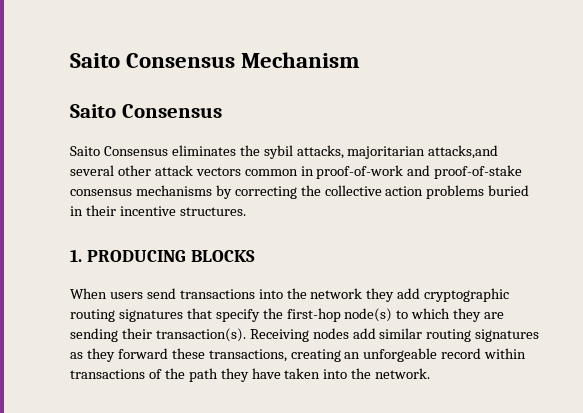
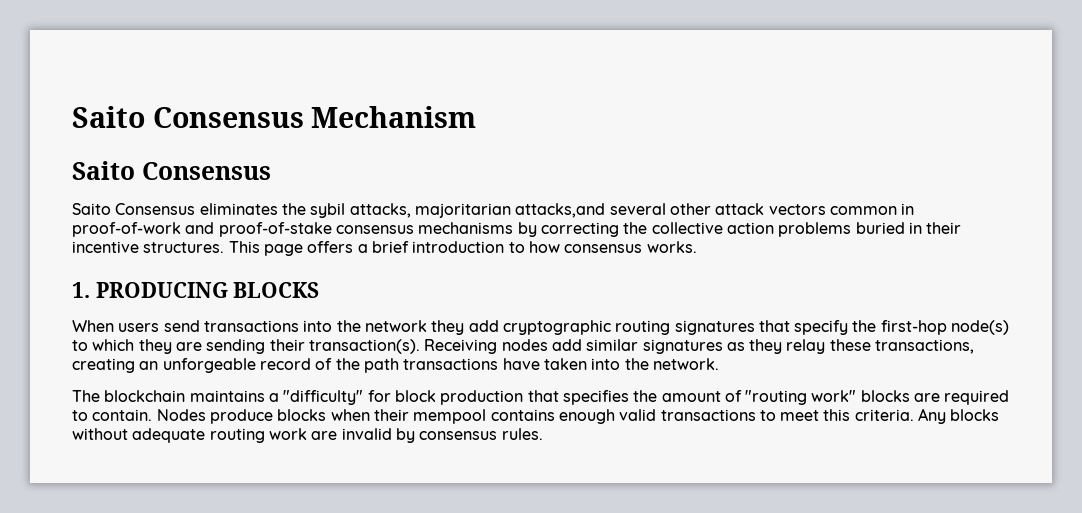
+ This page offers a brief introduction to how consensus works.
- Receiving nodes add similar routing signatures as they forward these transactions, creating an unforgeable record within transactions of the path they have taken into the network.
+ Receiving nodes add similar signatures as they relay these transactions, creating an unforgeable record of the path transactions have taken into the network.
+ The blockchain maintains a "difficulty" for block production that specifies the amount of "routing work" blocks are required to contain. Nodes produce blocks when their mempool contains enough valid transactions to meet this criteria. Any blocks without adequate routing work are invalid by consensus rules.

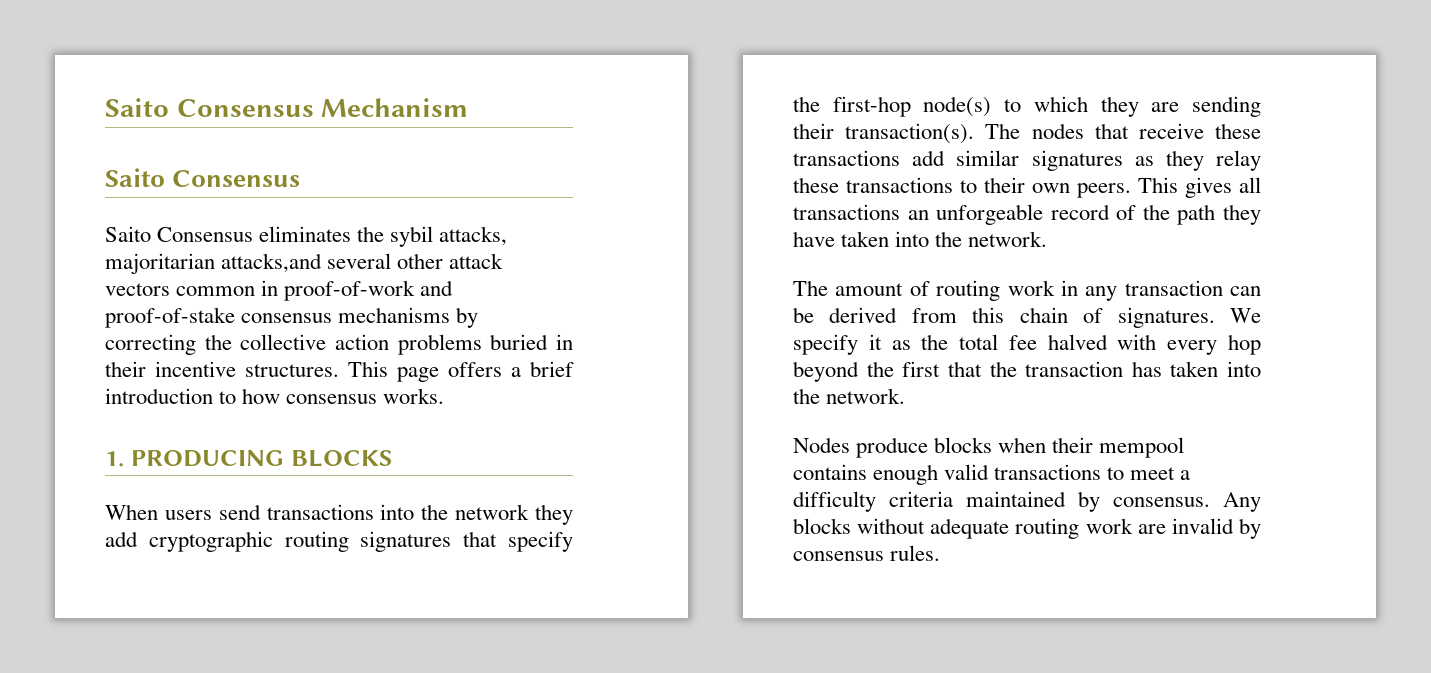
- Receiving nodes add similar signatures as they relay these transactions, creating an unforgeable record of the path transactions have taken into the network.
+ The nodes that receive these transactions add similar signatures as they relay these transactions to their own peers. This gives all transactions an unforgeable record of the path they have taken into the network.
- The blockchain maintains a "difficulty" for block production that specifies the amount of "routing work" blocks are required to contain. Nodes produce blocks when their mempool contains enough valid transactions to meet this criteria.
+ The amount of routing work in any transaction can be derived from this chain of signatures. We specify it as the total fee halved with every hop beyond the first that the transaction has taken into the network.
+ Nodes produce blocks when their mempool contains enough valid transactions to meet a difficulty criteria maintained by consensus.

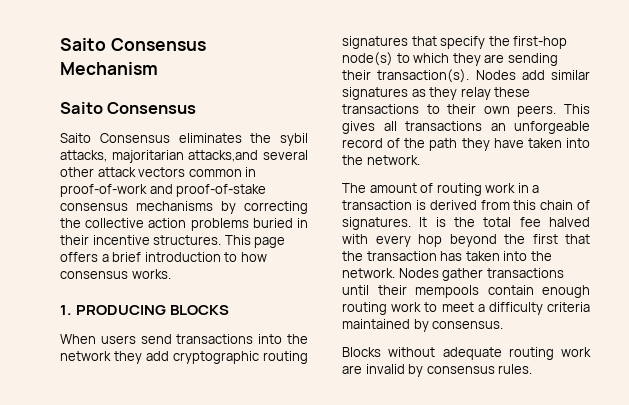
- The nodes that receive these transactions add similar signatures as they relay these transactions to their own peers.
+ Nodes add similar signatures as they relay these transactions to their own peers.
- The amount of routing work in any transaction can be derived from this chain of signatures.
+ The amount of routing work in a transaction is derived from this chain of signatures.
- We specify it as the total fee halved with every hop beyond the first that the transaction has taken into the network.
- Nodes produce blocks when their mempool contains enough valid transactions to meet a difficulty criteria maintained by consensus. Any blocks without adequate routing work are invalid by consensus rules.
+ It is the total fee halved with every hop beyond the first that the transaction has taken into the network. Nodes gather transactions until their mempools contain enough routing work to meet a difficulty criteria maintained by consensus.
+ Blocks without adequate routing work are invalid by consensus rules.

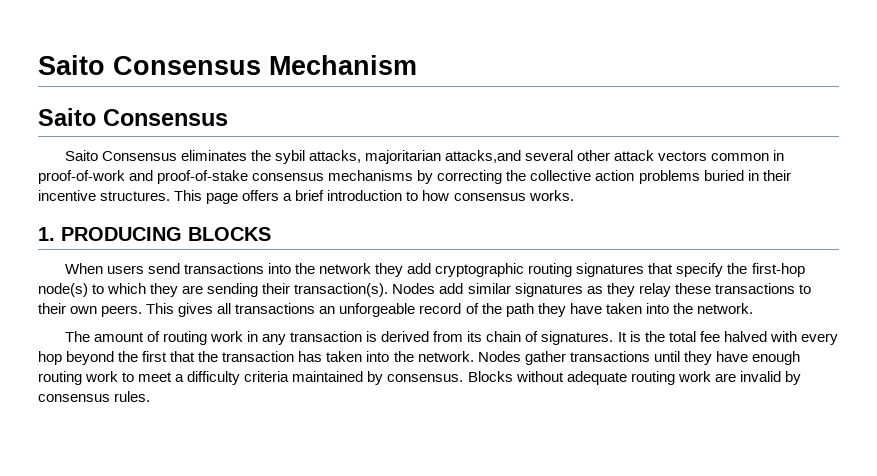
- The amount of routing work in a transaction is derived from this chain of signatures.
+ The amount of routing work in any transaction is derived from its chain of signatures.
- Nodes gather transactions until their mempools contain enough routing work to meet a difficulty criteria maintained by consensus.
- Blocks without adequate routing work are invalid by consensus rules.
+ Nodes gather transactions until they have enough routing work to meet a difficulty criteria maintained by consensus. Blocks without adequate routing work are invalid by consensus rules.

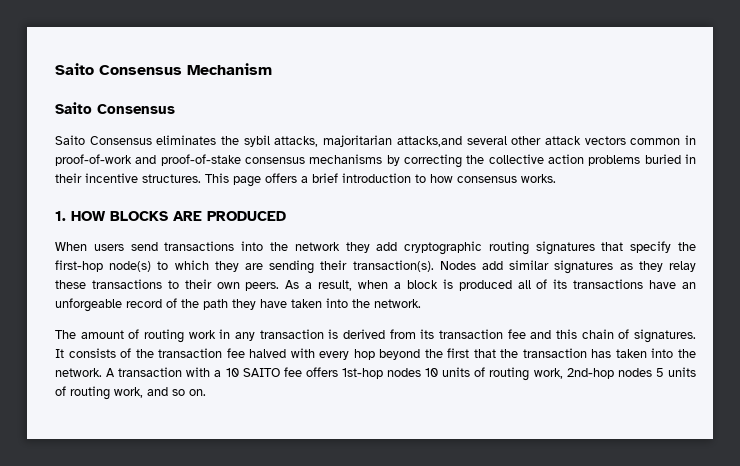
- 1. PRODUCING BLOCKS
+ 1. HOW BLOCKS ARE PRODUCED
- This gives all transactions an unforgeable record of the path they have taken into the network.
+ As a result, when a block is produced all of its transactions have an unforgeable record of the path they have taken into the network.
- The amount of routing work in any transaction is derived from its chain of signatures. It is the total fee halved with every hop beyond the first that the transaction has taken into the network.
+ The amount of routing work in any transaction is derived from its transaction fee and this chain of signatures. It consists of the transaction fee halved with every hop beyond the first that the transaction has taken into the network.
- Nodes gather transactions until they have enough routing work to meet a difficulty criteria maintained by consensus. Blocks without adequate routing work are invalid by consensus rules.
+ A transaction with a 10 SAITO fee offers 1st-hop nodes 10 units of routing work, 2nd-hop nodes 5 units of routing work, and so on.

